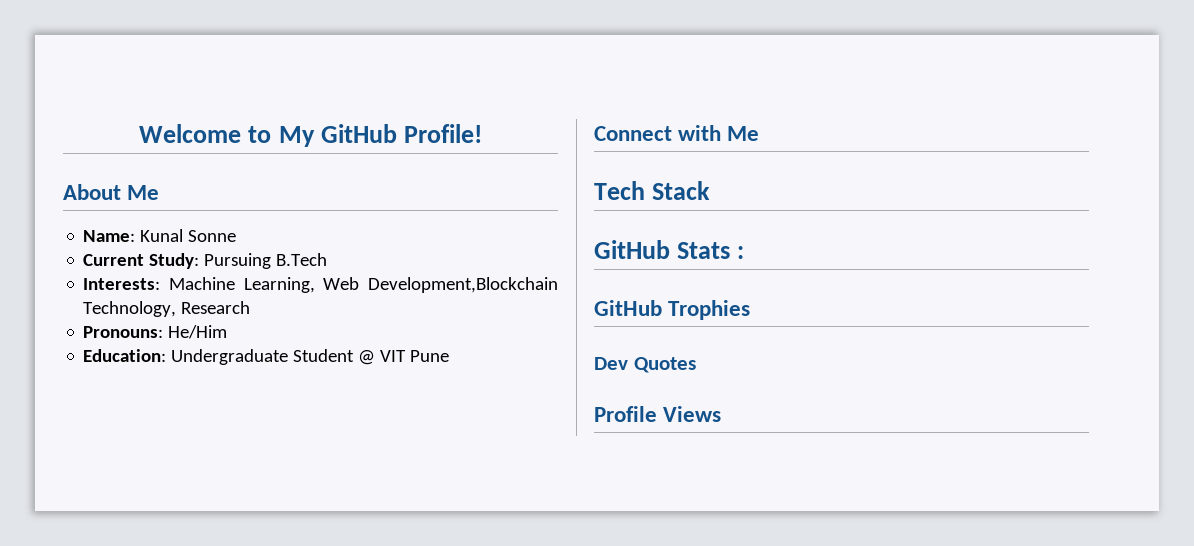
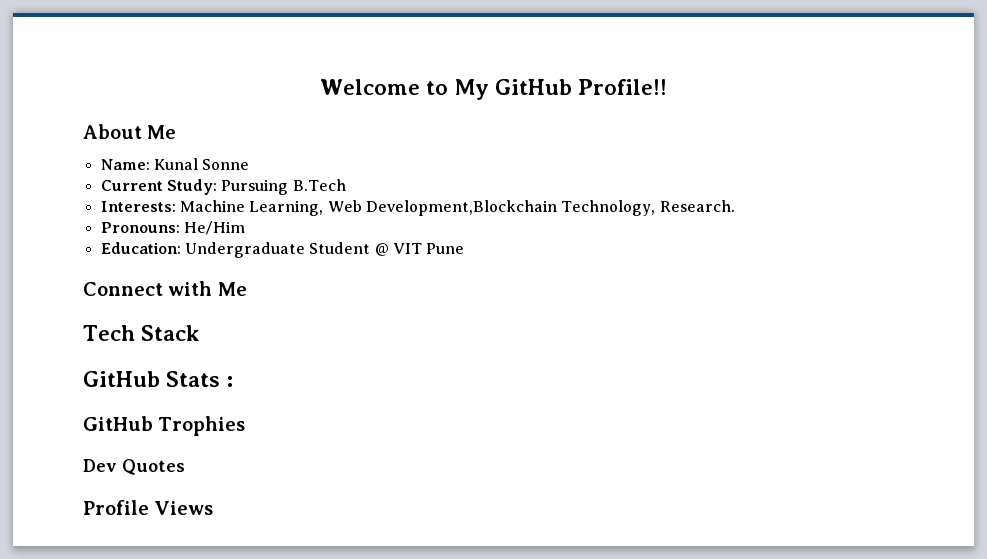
- Welcome to My GitHub Profile!
+ Welcome to My GitHub Profile!!
- Interests: Machine Learning, Web Development,Blockchain Technology, Research
+ Interests: Machine Learning, Web Development,Blockchain Technology, Research.

